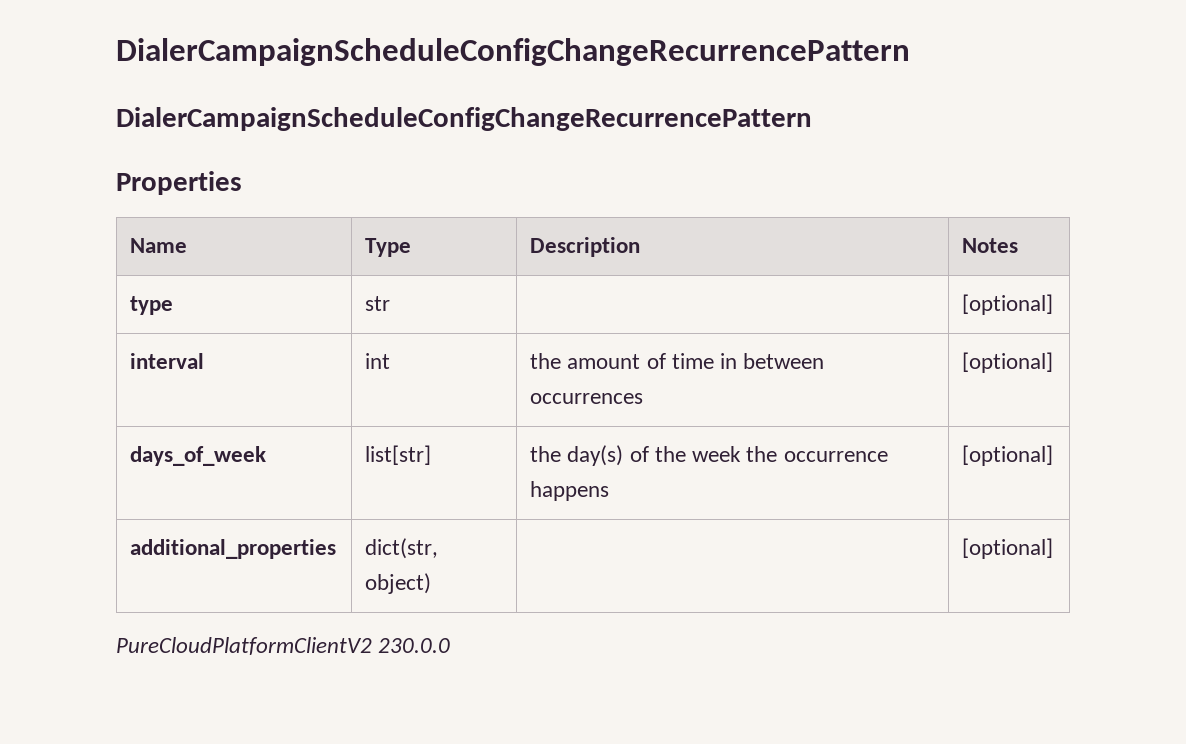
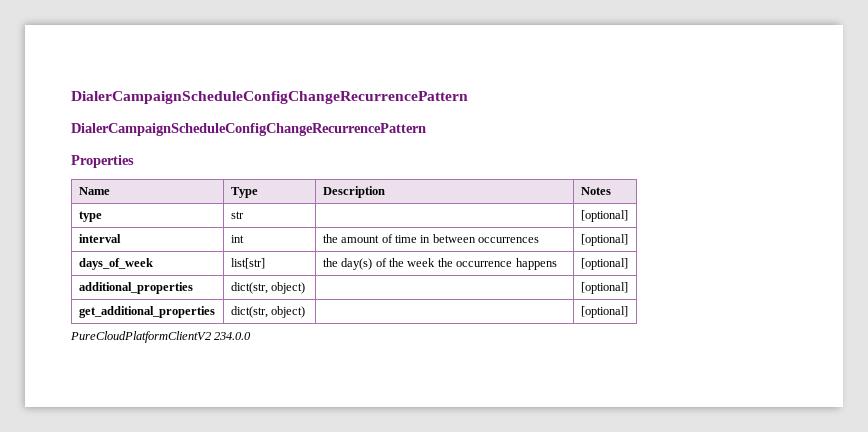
+ get_additional_properties | dict(str, object) | | [optional]
- PureCloudPlatformClientV2 230.0.0
+ PureCloudPlatformClientV2 234.0.0

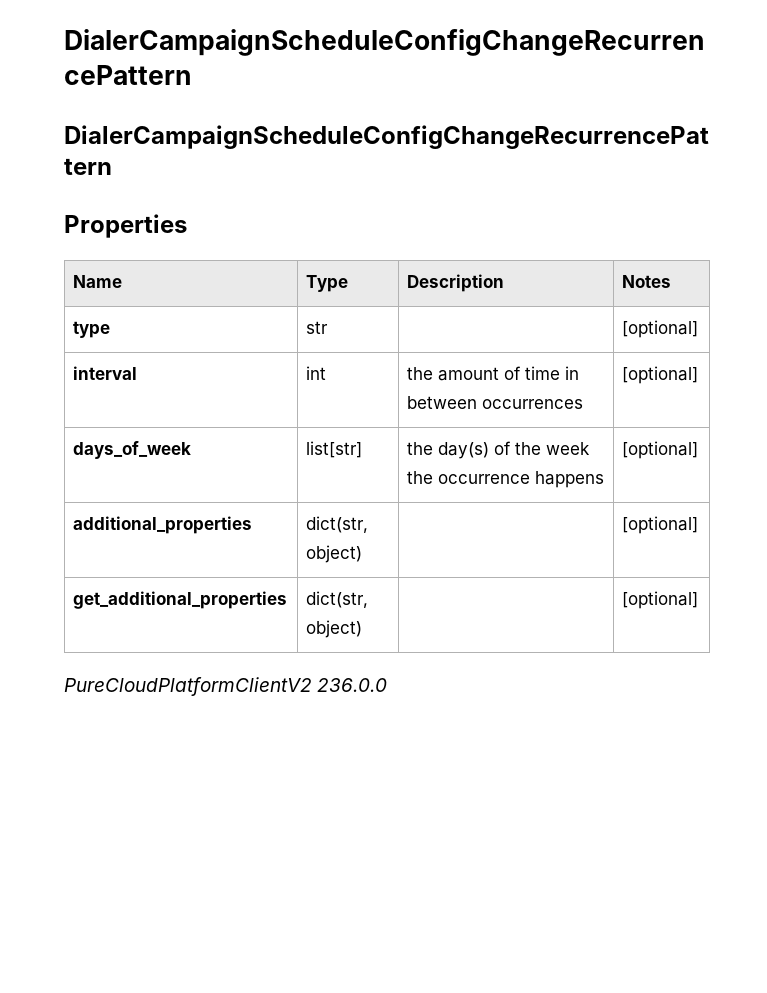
- PureCloudPlatformClientV2 234.0.0
+ PureCloudPlatformClientV2 236.0.0

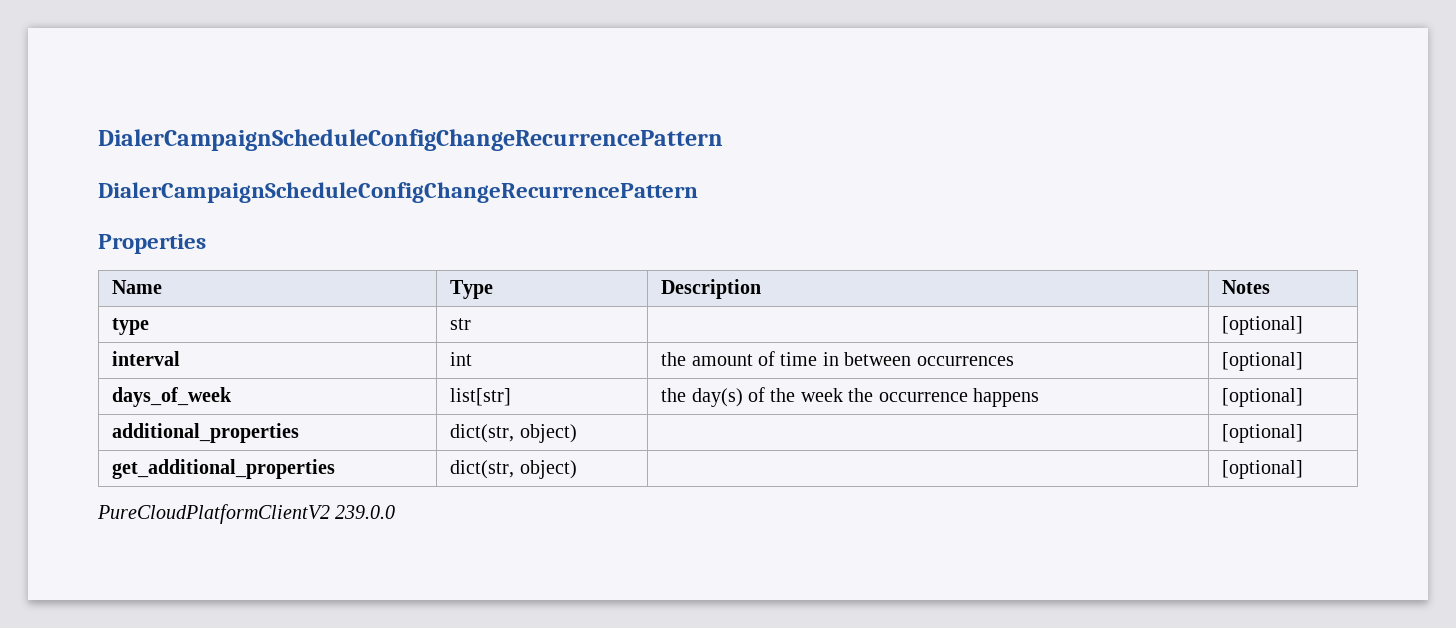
- PureCloudPlatformClientV2 236.0.0
+ PureCloudPlatformClientV2 239.0.0

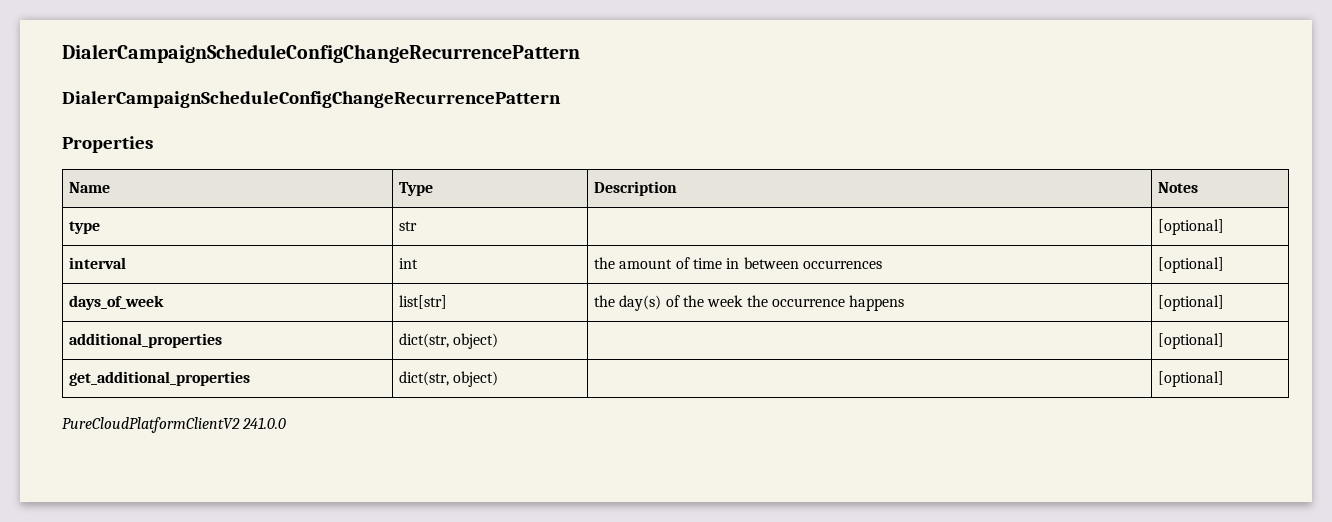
- PureCloudPlatformClientV2 239.0.0
+ PureCloudPlatformClientV2 241.0.0

